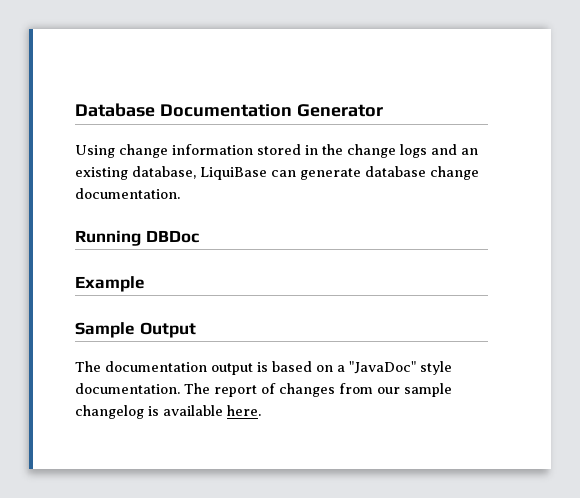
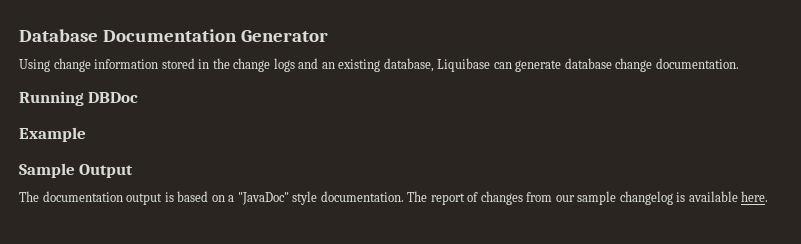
- Using change information stored in the change logs and an existing database, LiquiBase can generate database change documentation.
+ Using change information stored in the change logs and an existing database, Liquibase can generate database change documentation.

